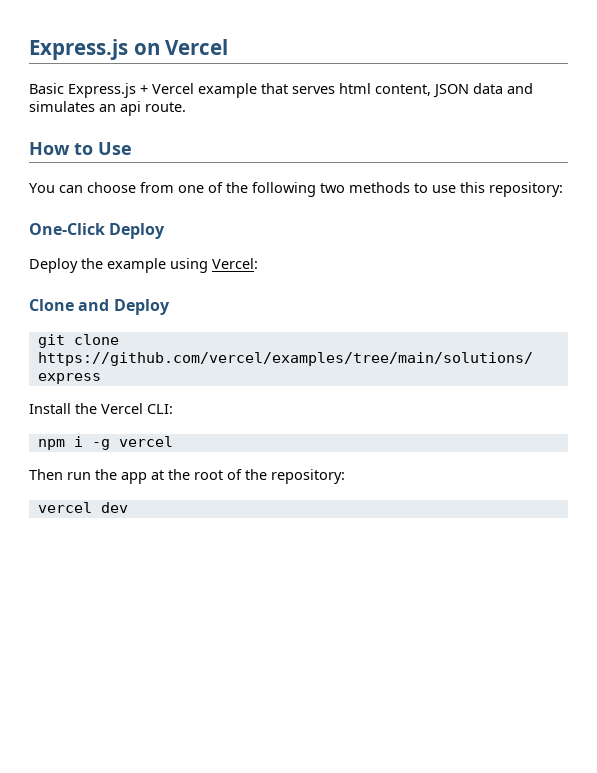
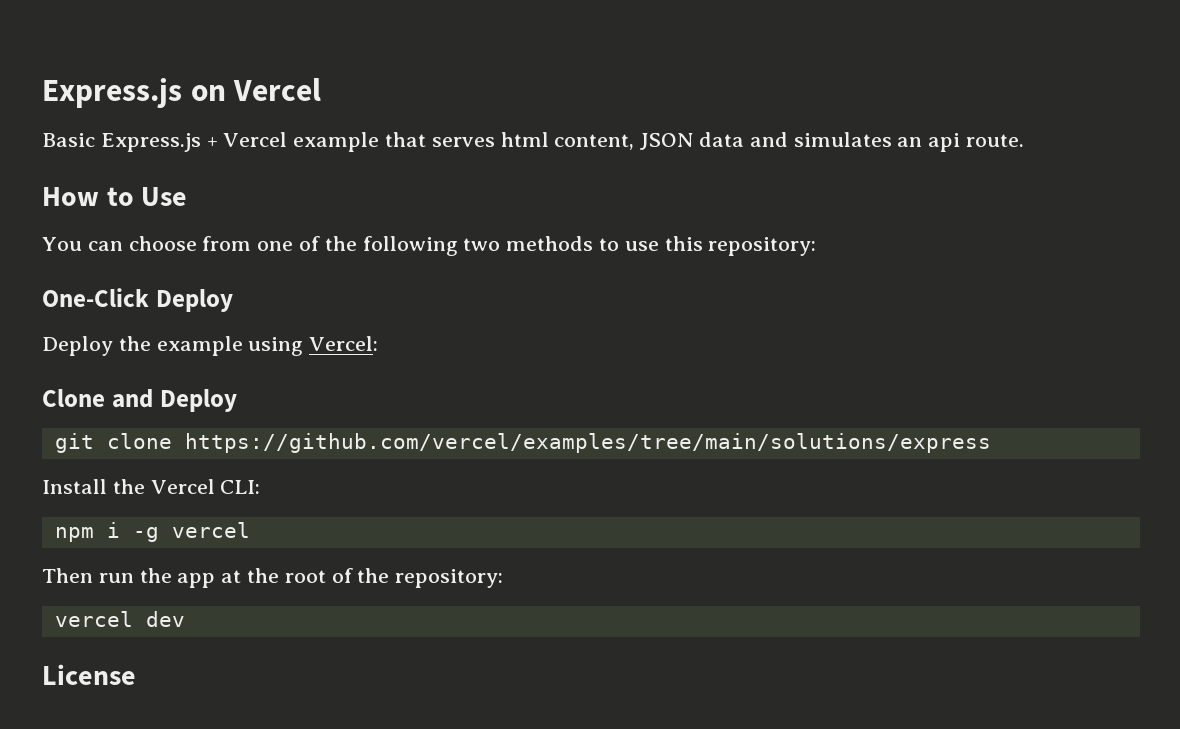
+ License

